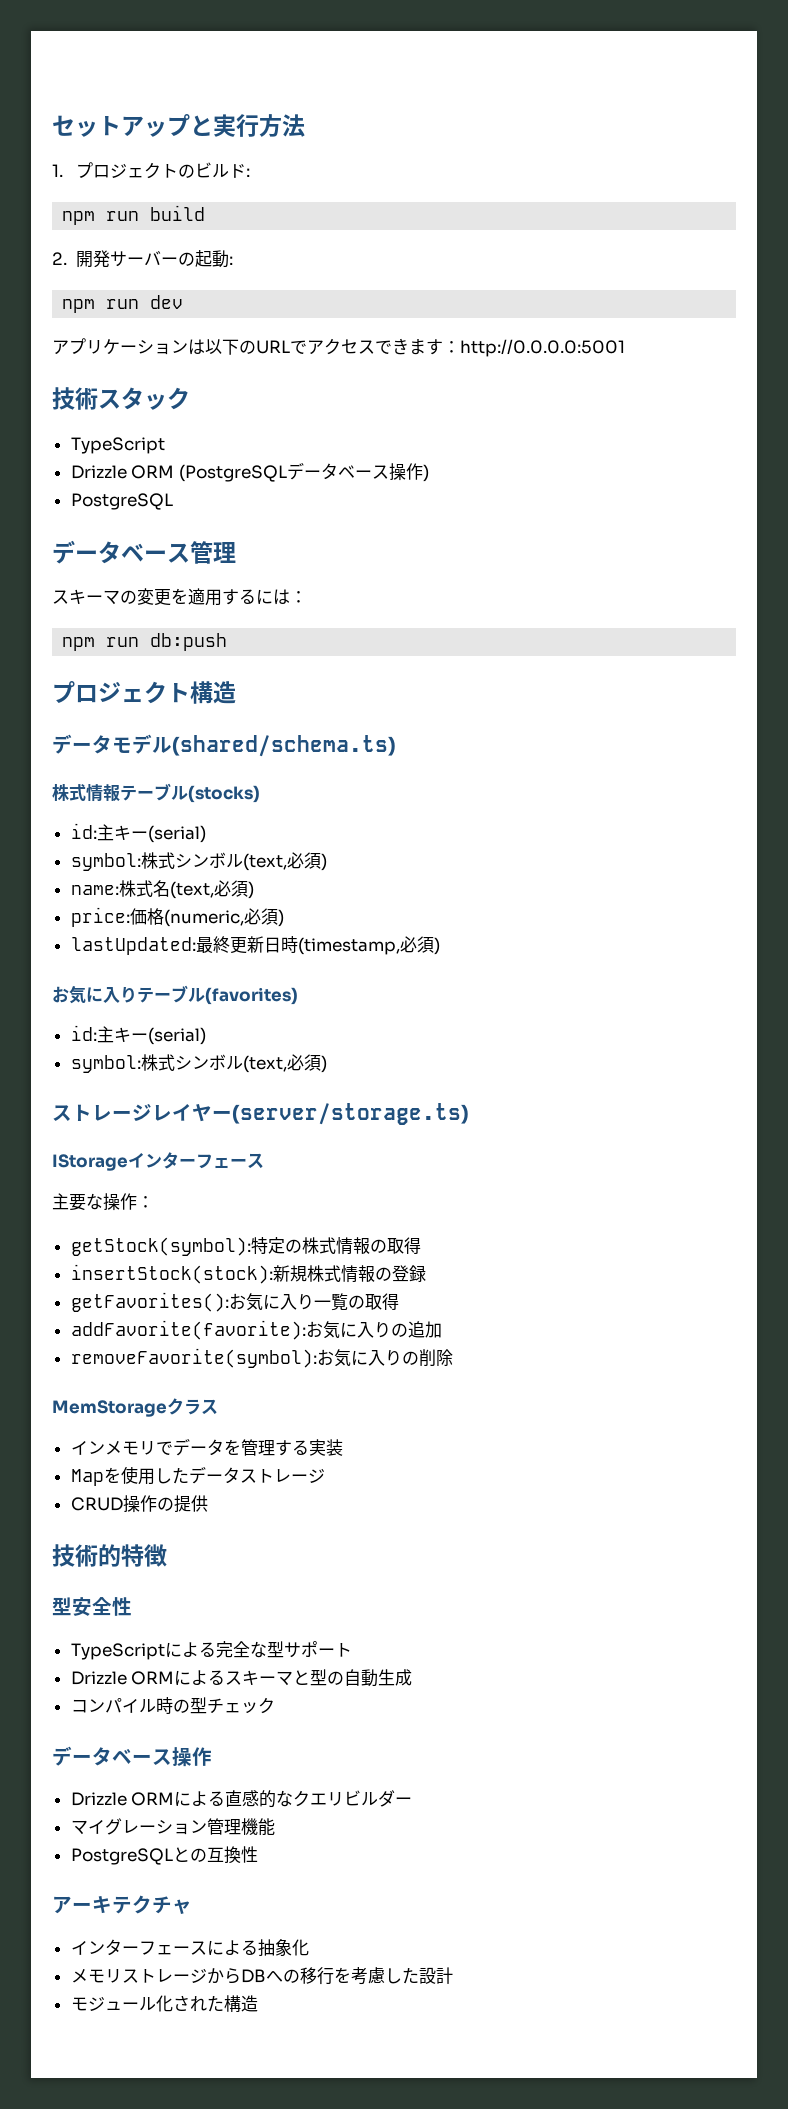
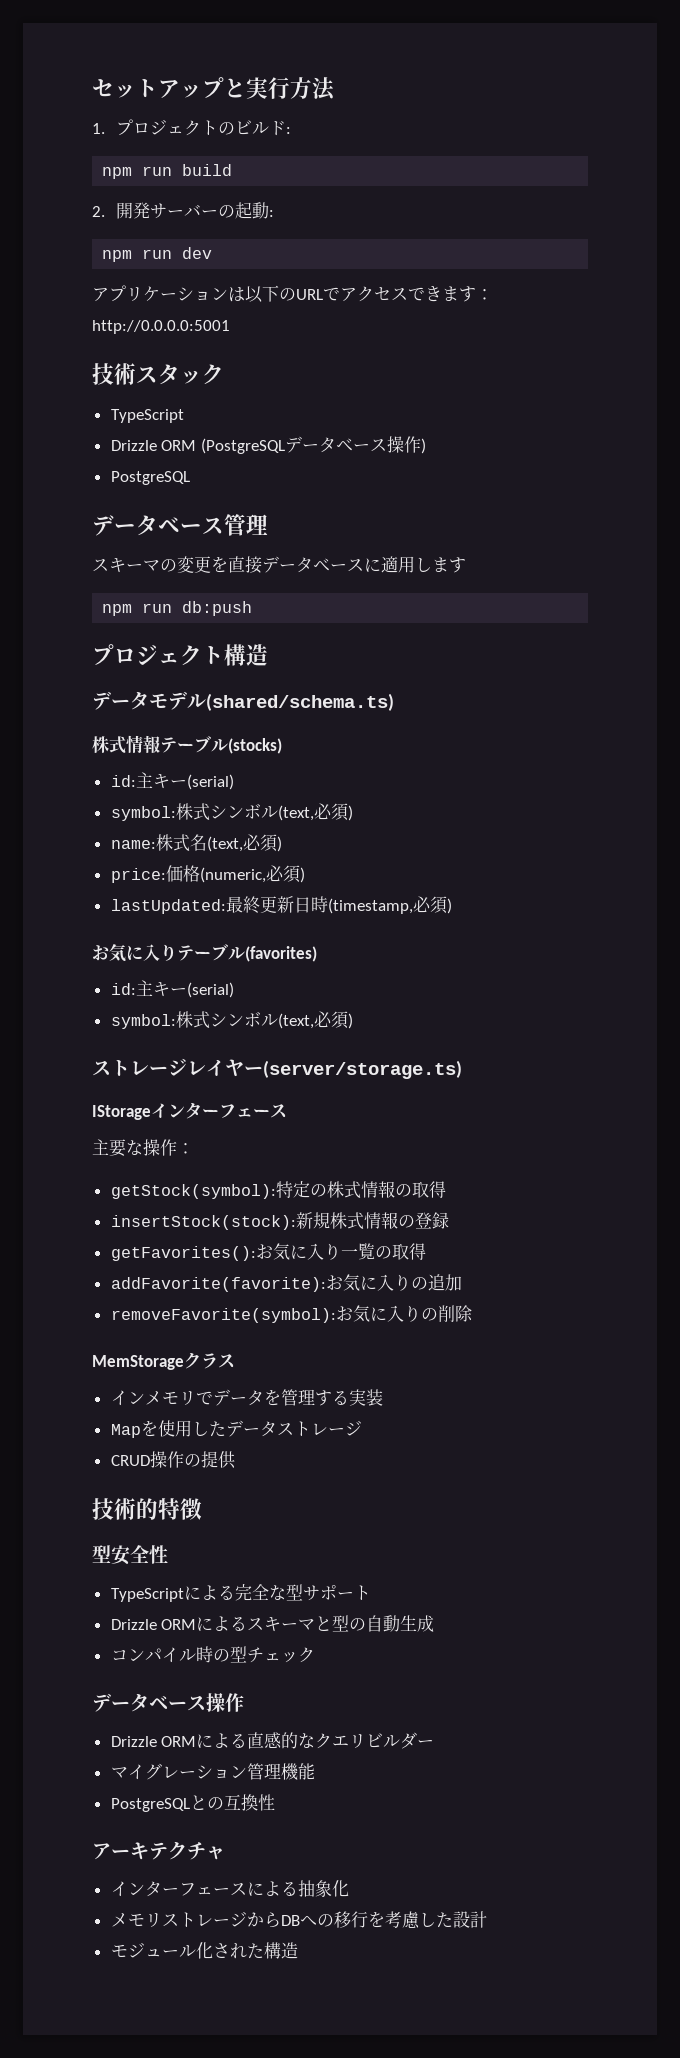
- スキーマの変更を適用するには：
+ スキーマの変更を直接データベースに適用します

